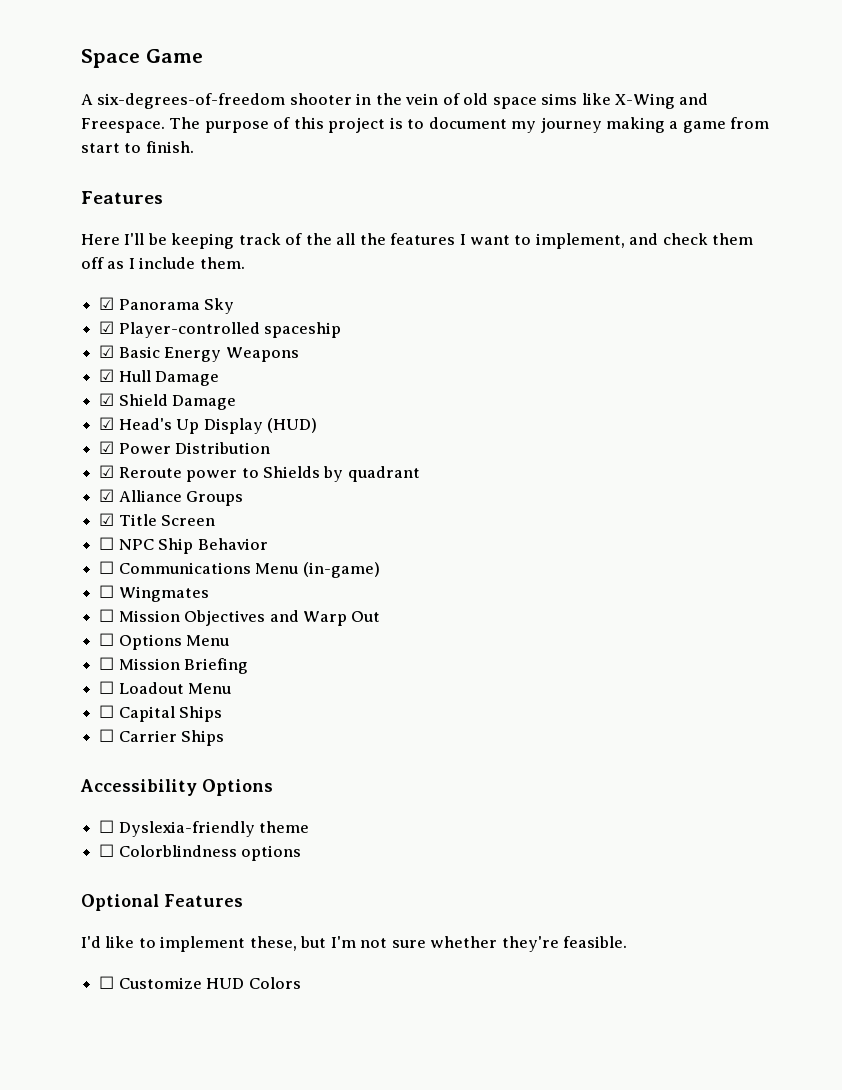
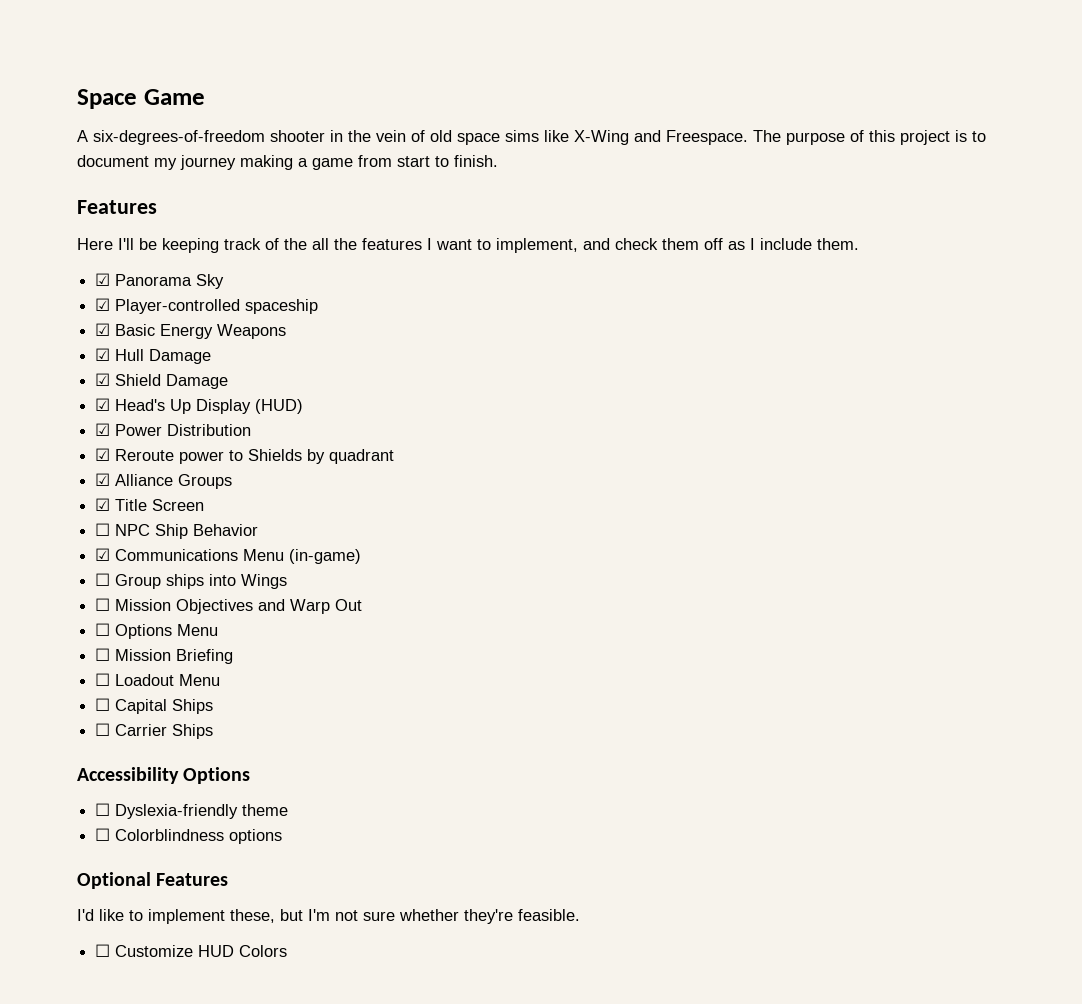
- ☐ Communications Menu (in-game)
+ ☑ Communications Menu (in-game)
- ☐ Wingmates
+ ☐ Group ships into Wings

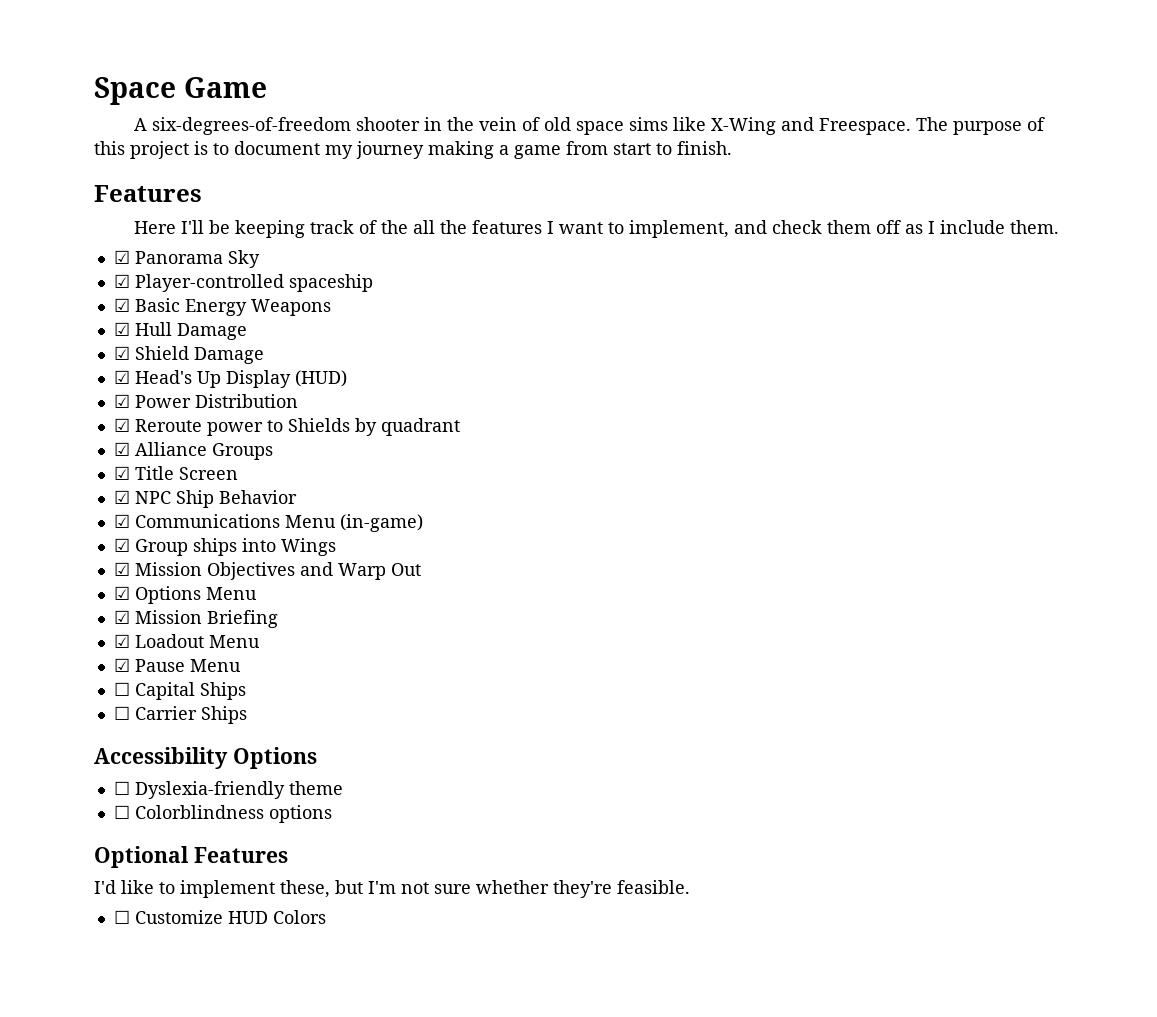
- ☐ NPC Ship Behavior
+ ☑ NPC Ship Behavior
- ☐ Group ships into Wings
+ ☑ Group ships into Wings
- ☐ Mission Objectives and Warp Out
+ ☑ Mission Objectives and Warp Out
- ☐ Options Menu
+ ☑ Options Menu
- ☐ Mission Briefing
+ ☑ Mission Briefing
- ☐ Loadout Menu
+ ☑ Loadout Menu
+ ☑ Pause Menu

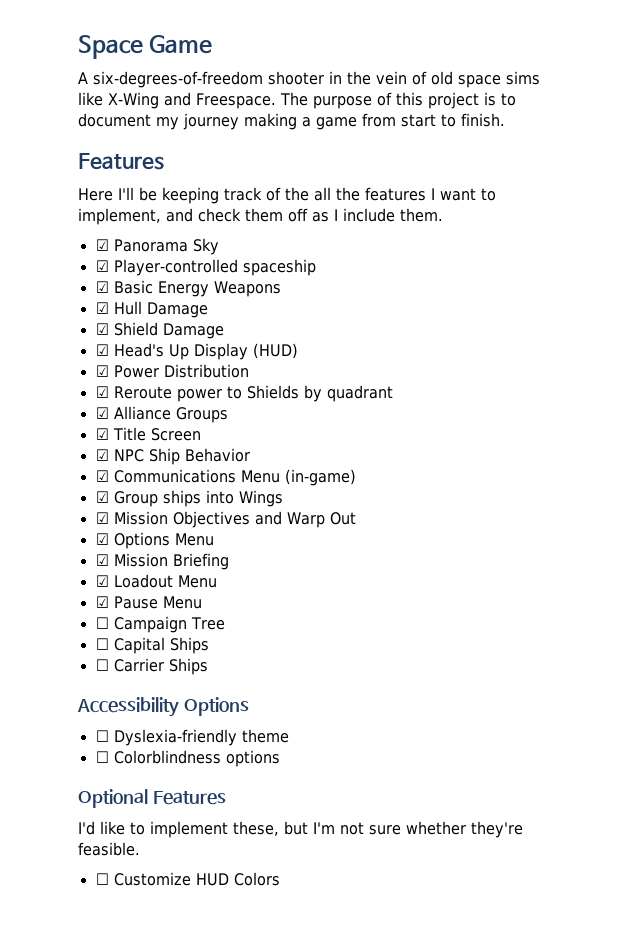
+ ☐ Campaign Tree

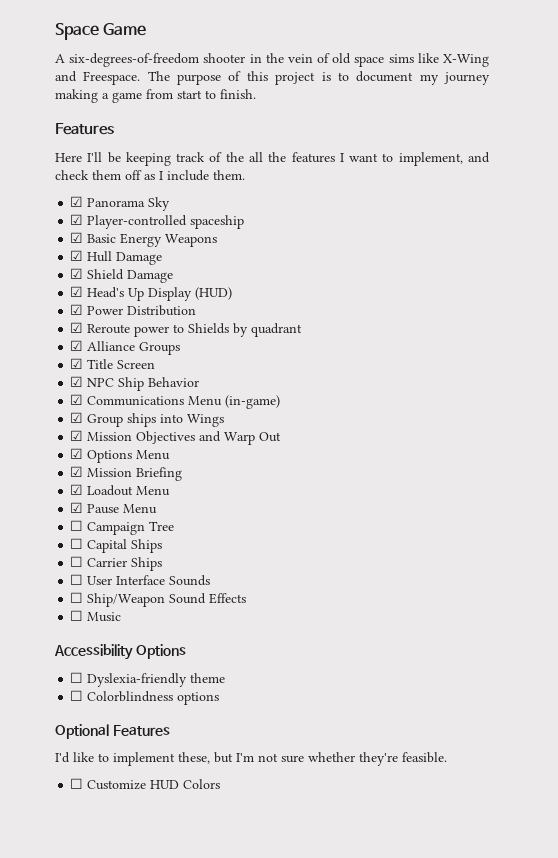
+ ☐ User Interface Sounds
+ ☐ Ship/Weapon Sound Effects
+ ☐ Music

